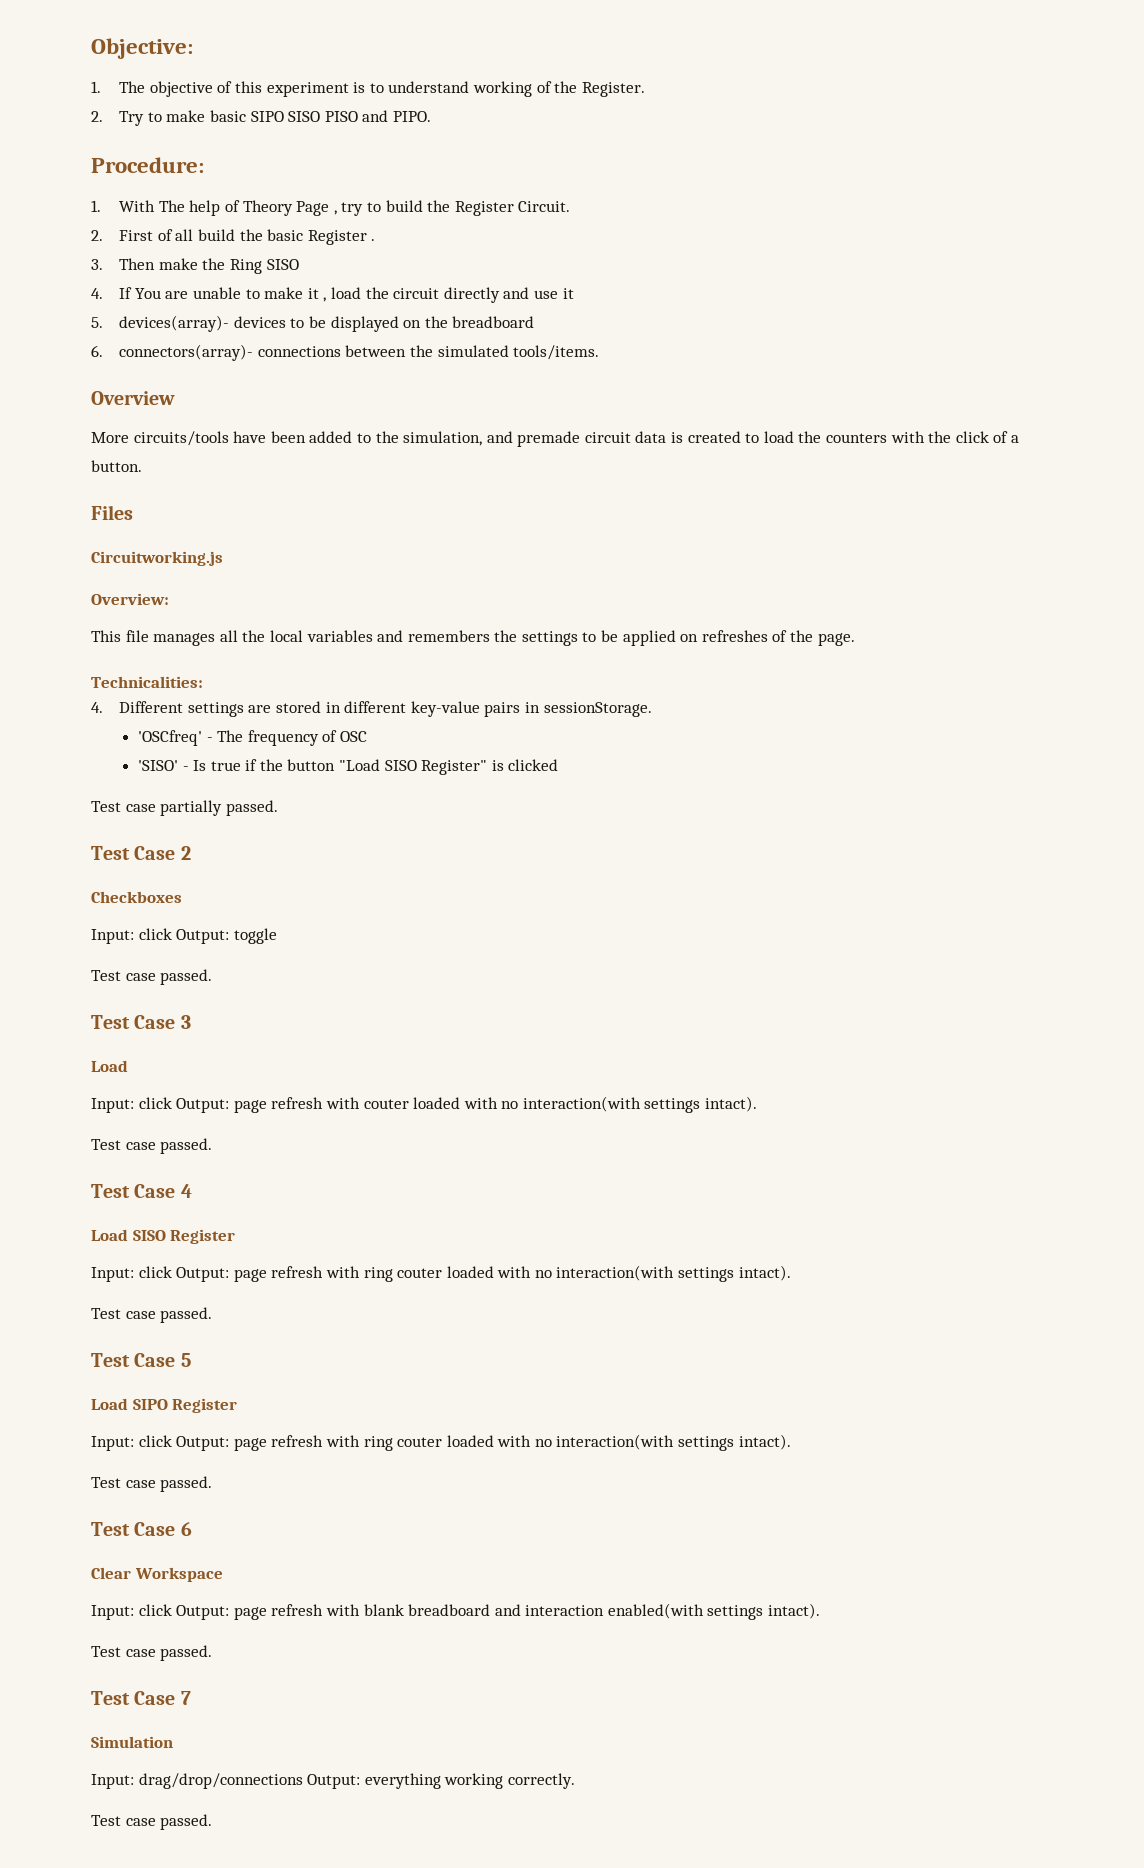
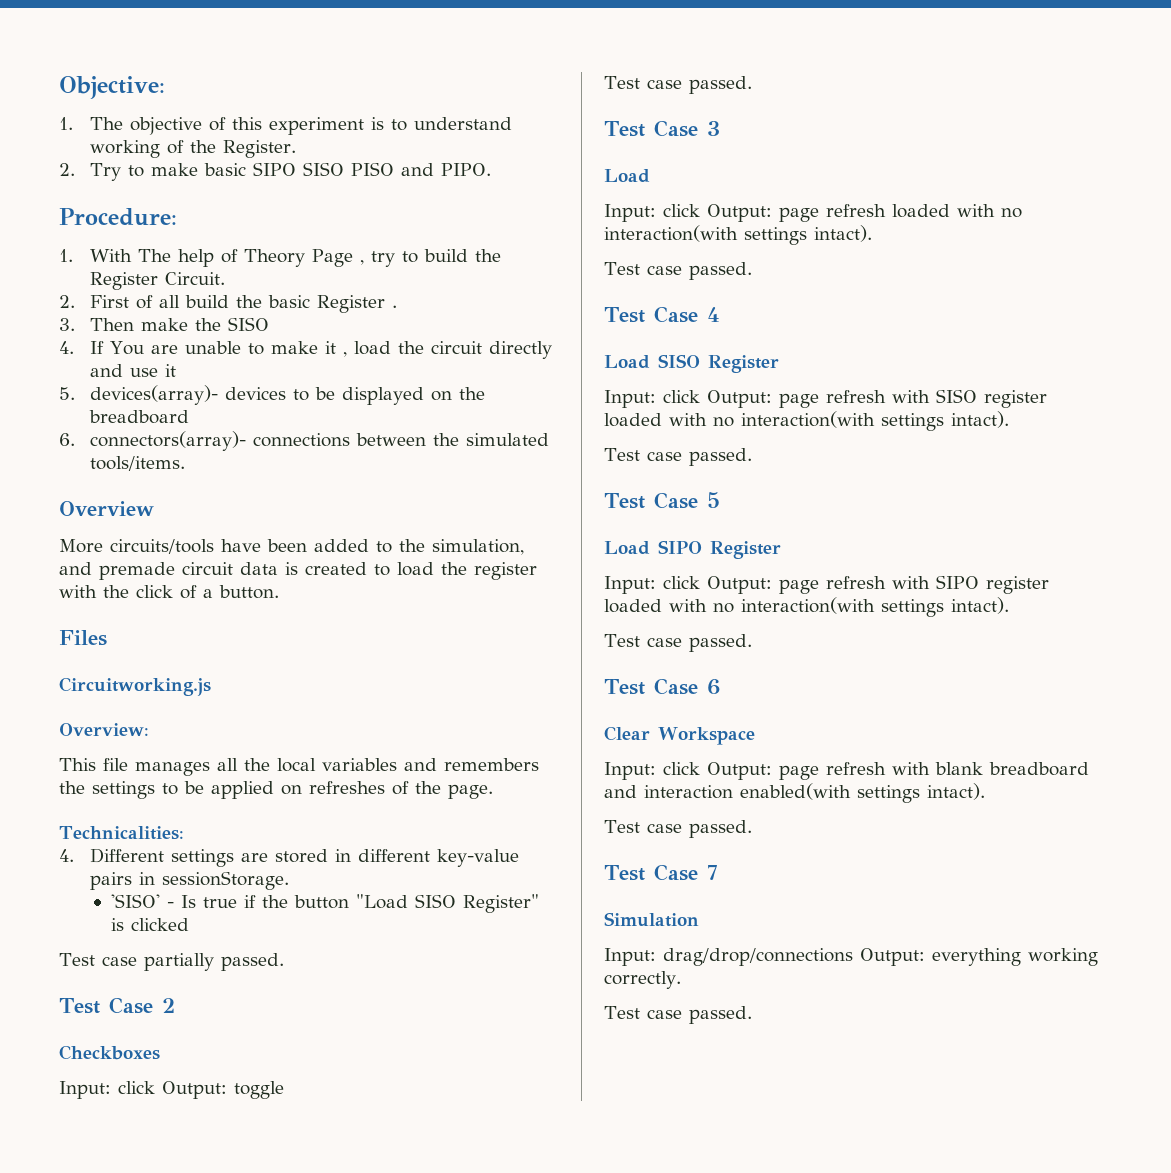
- 3. Then make the Ring SISO
+ 3. Then make the SISO
- More circuits/tools have been added to the simulation, and premade circuit data is created to load the counters with the click of a button.
+ More circuits/tools have been added to the simulation, and premade circuit data is created to load the register with the click of a button.
- 'OSCfreq' - The frequency of OSC
- Input: click Output: page refresh with couter loaded with no interaction(with settings intact).
+ Input: click Output: page refresh loaded with no interaction(with settings intact).
  Load SISO Register
- Input: click Output: page refresh with ring couter loaded with no interaction(with settings intact).
+ Input: click Output: page refresh with SISO register loaded with no interaction(with settings intact).
  Load SIPO Register
- Input: click Output: page refresh with ring couter loaded with no interaction(with settings intact).
+ Input: click Output: page refresh with SIPO register loaded with no interaction(with settings intact).

